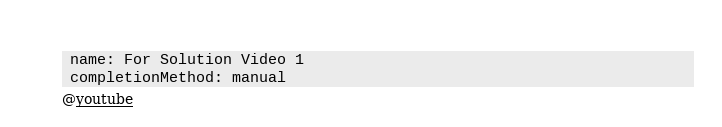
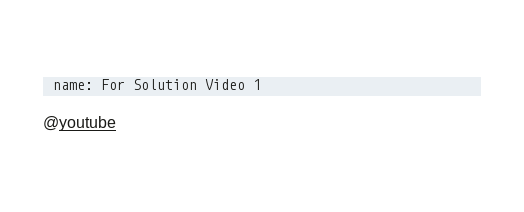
- completionMethod: manual

